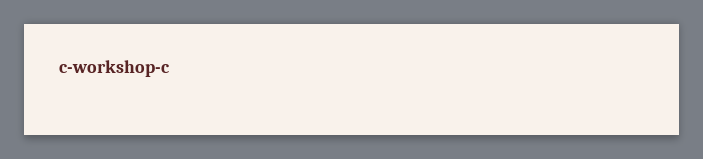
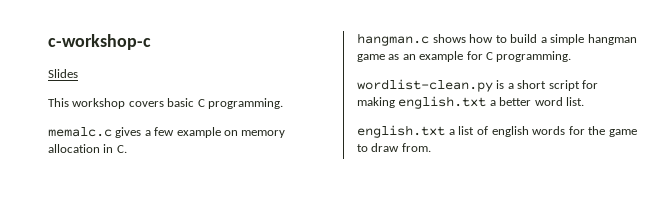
+ Slides
+ This workshop covers basic C programming.
+ memalc.c gives a few example on memory allocation in C.
+ hangman.c shows how to build a simple hangman game as an example for C programming.
+ wordlist-clean.py is a short script for making english.txt a better word list.
+ english.txt a list of english words for the game to draw from.

